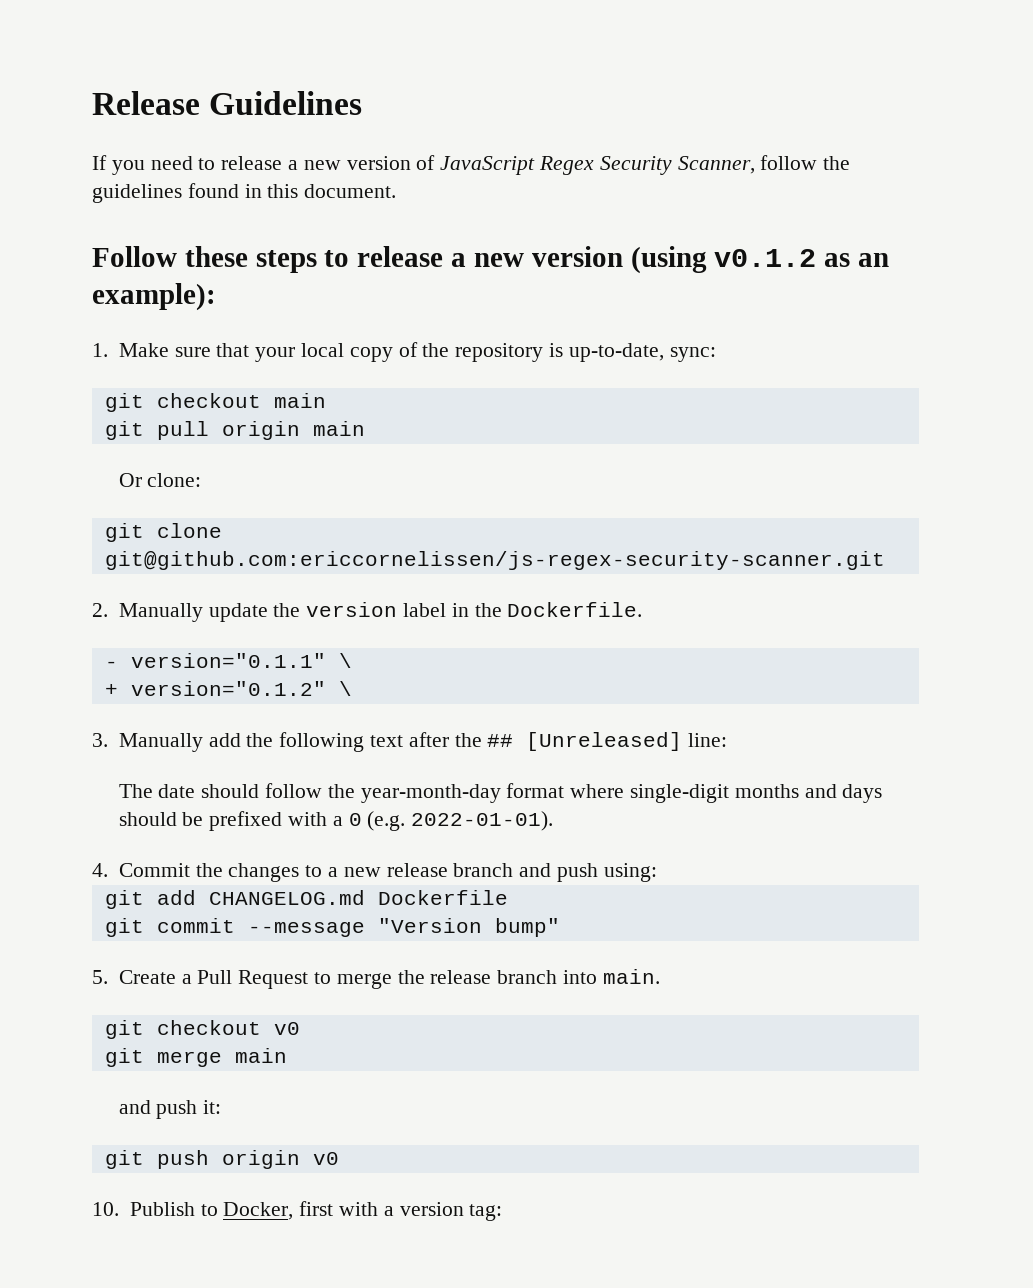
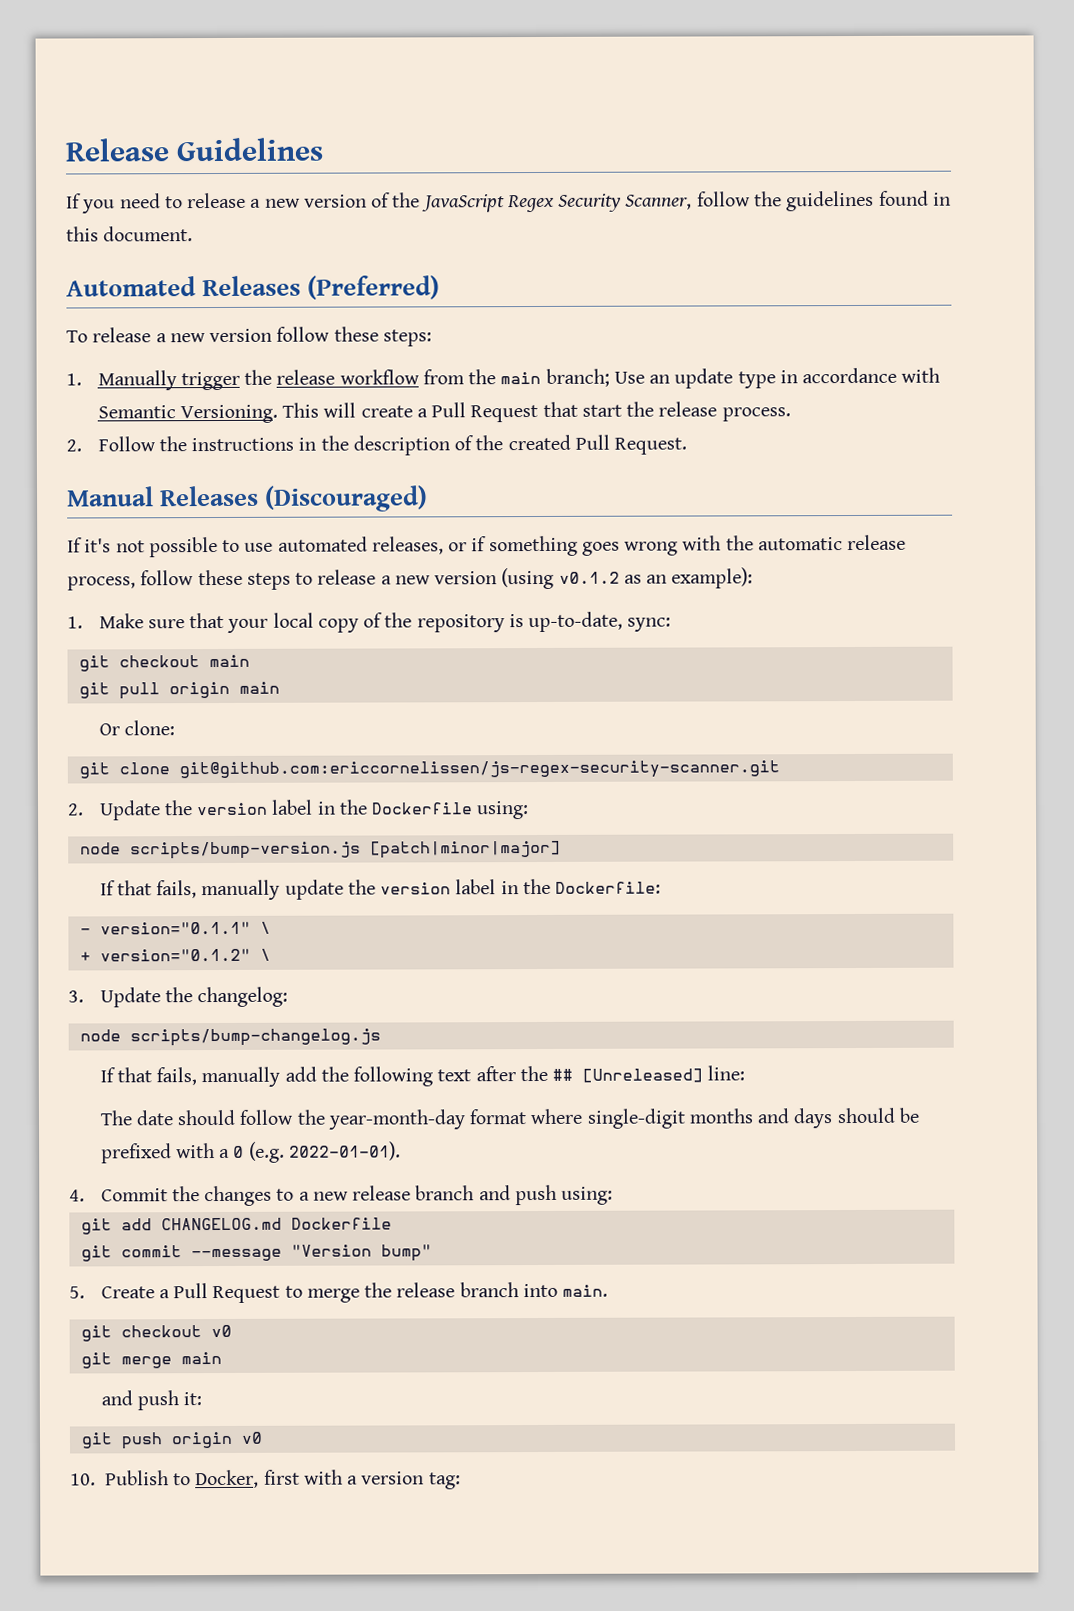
- If you need to release a new version of JavaScript Regex Security Scanner, follow the guidelines found in this document.
+ If you need to release a new version of the JavaScript Regex Security Scanner, follow the guidelines found in this document.
- Follow these steps to release a new version (using v0.1.2 as an example):
+ Automated Releases (Preferred)
+ To release a new version follow these steps:
+ 1. Manually trigger the release workflow from the main branch; Use an update type in accordance with Semantic Versioning. This will create a Pull Request that start the release process.
+ 2. Follow the instructions in the description of the created Pull Request.
+ Manual Releases (Discouraged)
+ If it's not possible to use automated releases, or if something goes wrong with the automatic release process, follow these steps to release a new version (using v0.1.2 as an example):
- 2. Manually update the version label in the Dockerfile.
+ 2. Update the version label in the Dockerfile using:
+ node scripts/bump-version.js [patch|minor|major]
+ If that fails, manually update the version label in the Dockerfile:
- 3. Manually add the following text after the ## [Unreleased] line:
+ 3. Update the changelog:
+ node scripts/bump-changelog.js
+ If that fails, manually add the following text after the ## [Unreleased] line:

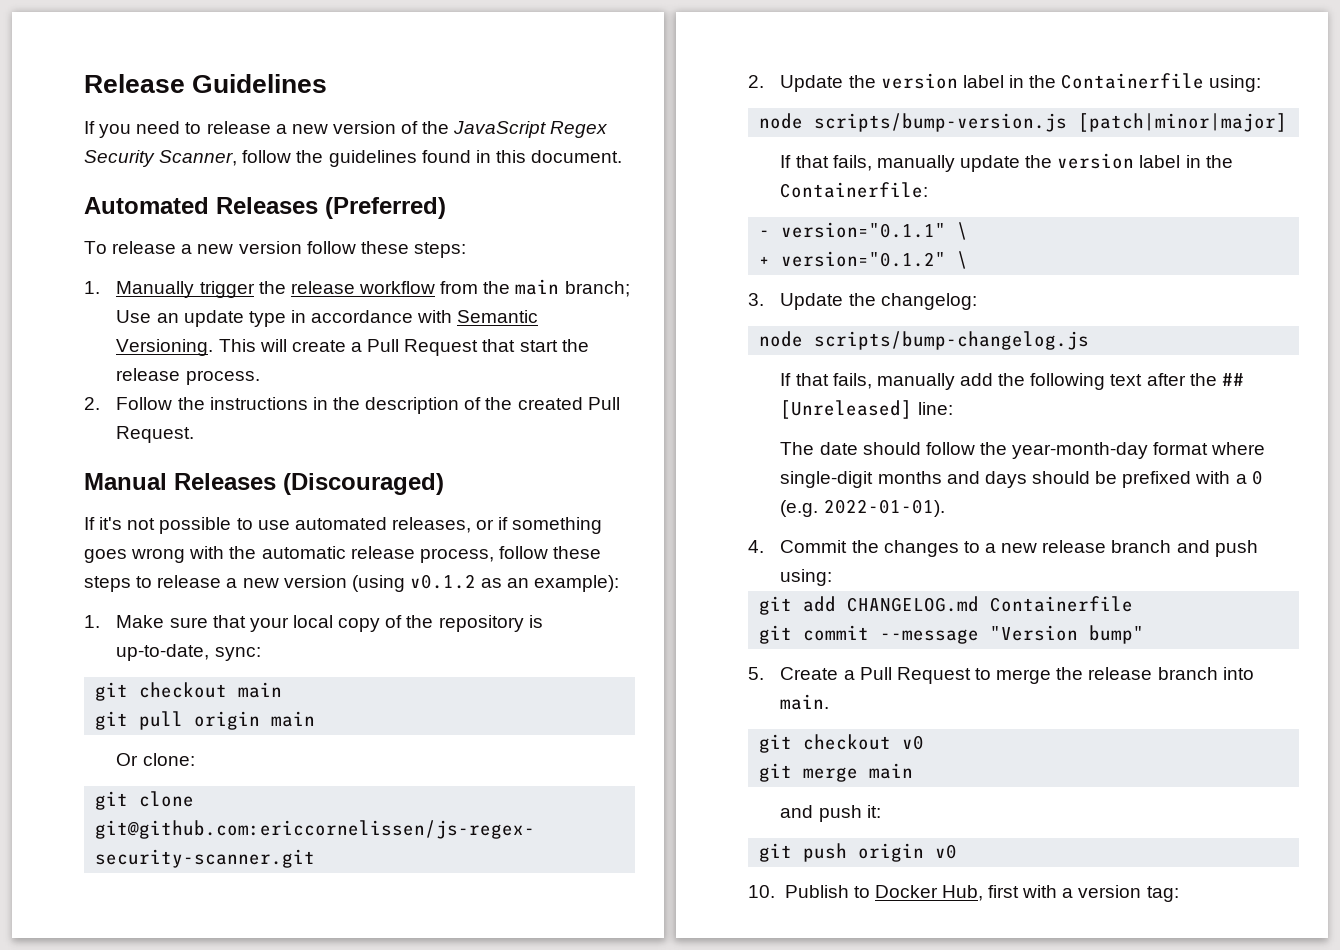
- 2. Update the version label in the Dockerfile using:
+ 2. Update the version label in the Containerfile using:
- If that fails, manually update the version label in the Dockerfile:
+ If that fails, manually update the version label in the Containerfile:
- git add CHANGELOG.md Dockerfile
+ git add CHANGELOG.md Containerfile
- 10. Publish to Docker, first with a version tag:
+ 10. Publish to Docker Hub, first with a version tag:

